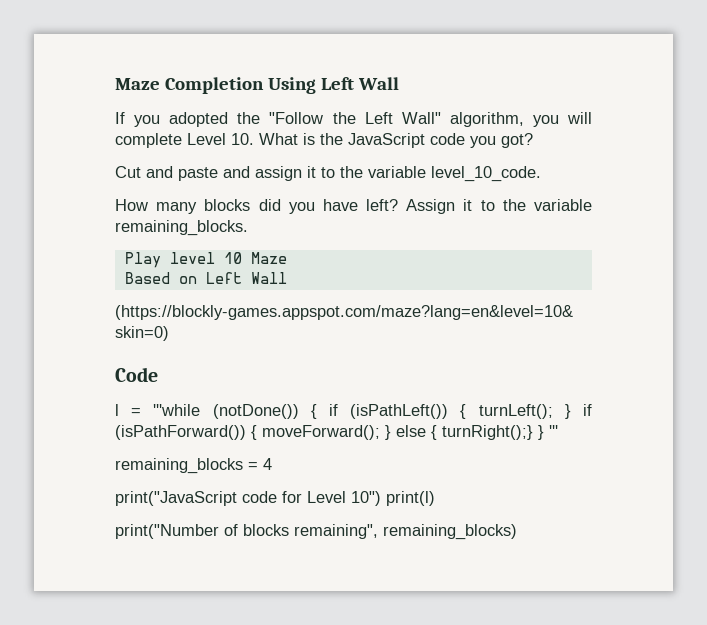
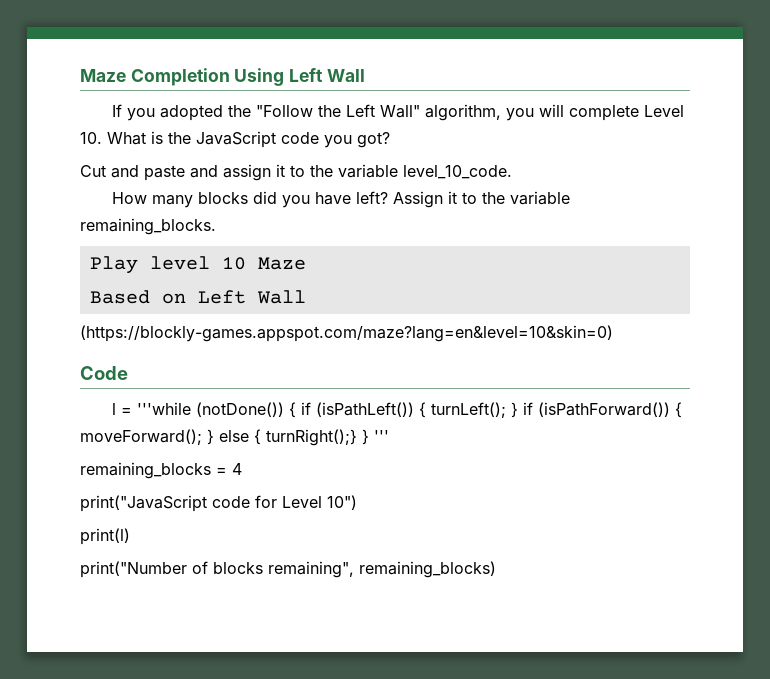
- print("JavaScript code for Level 10") print(l)
+ print("JavaScript code for Level 10")
+ print(l)

